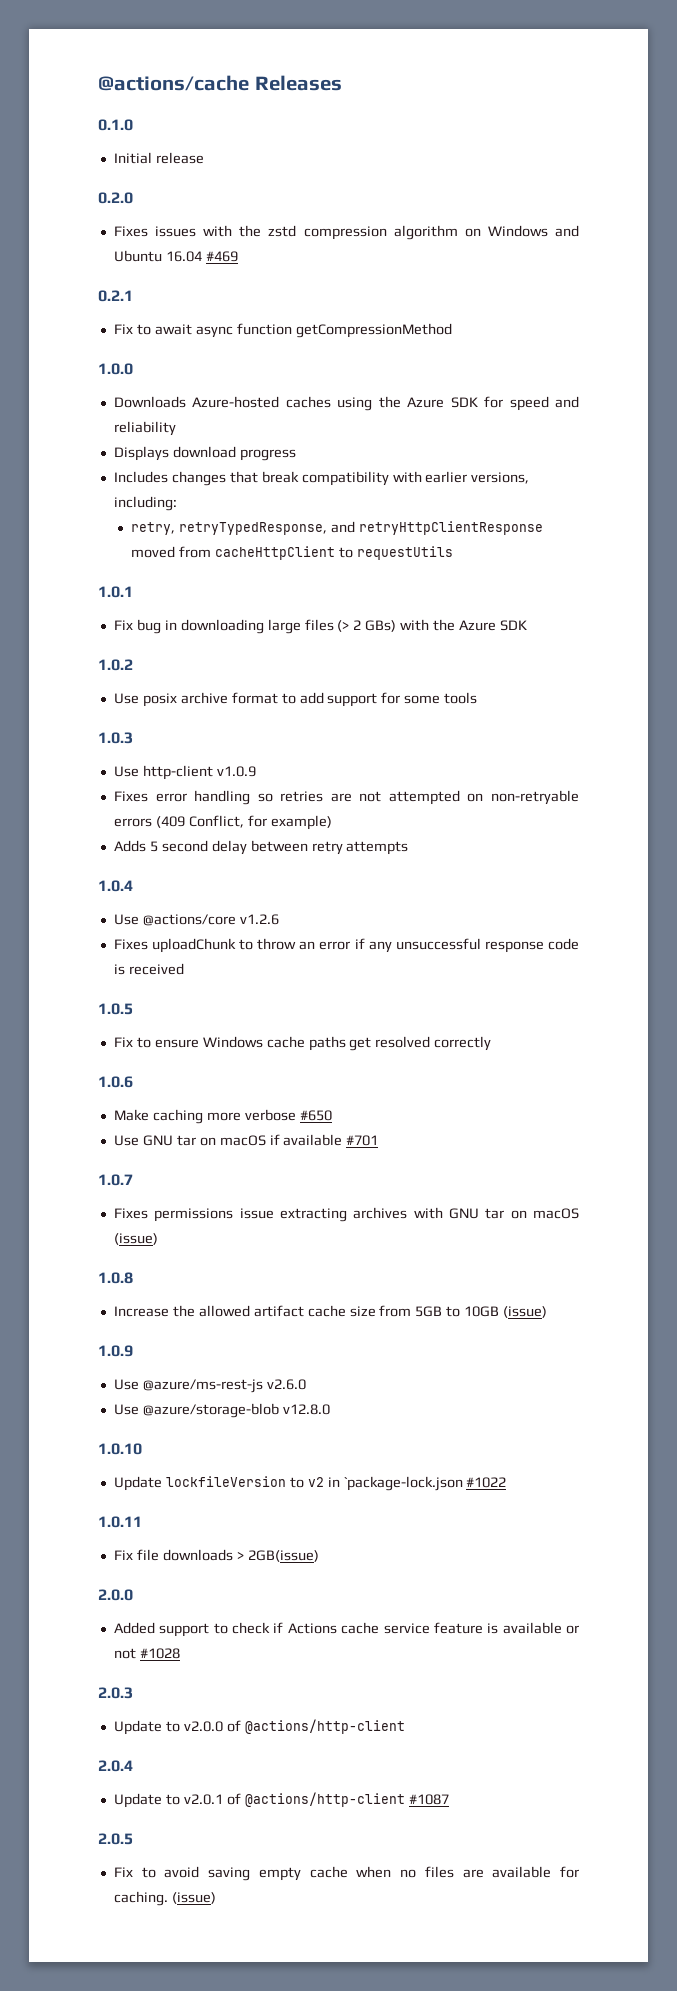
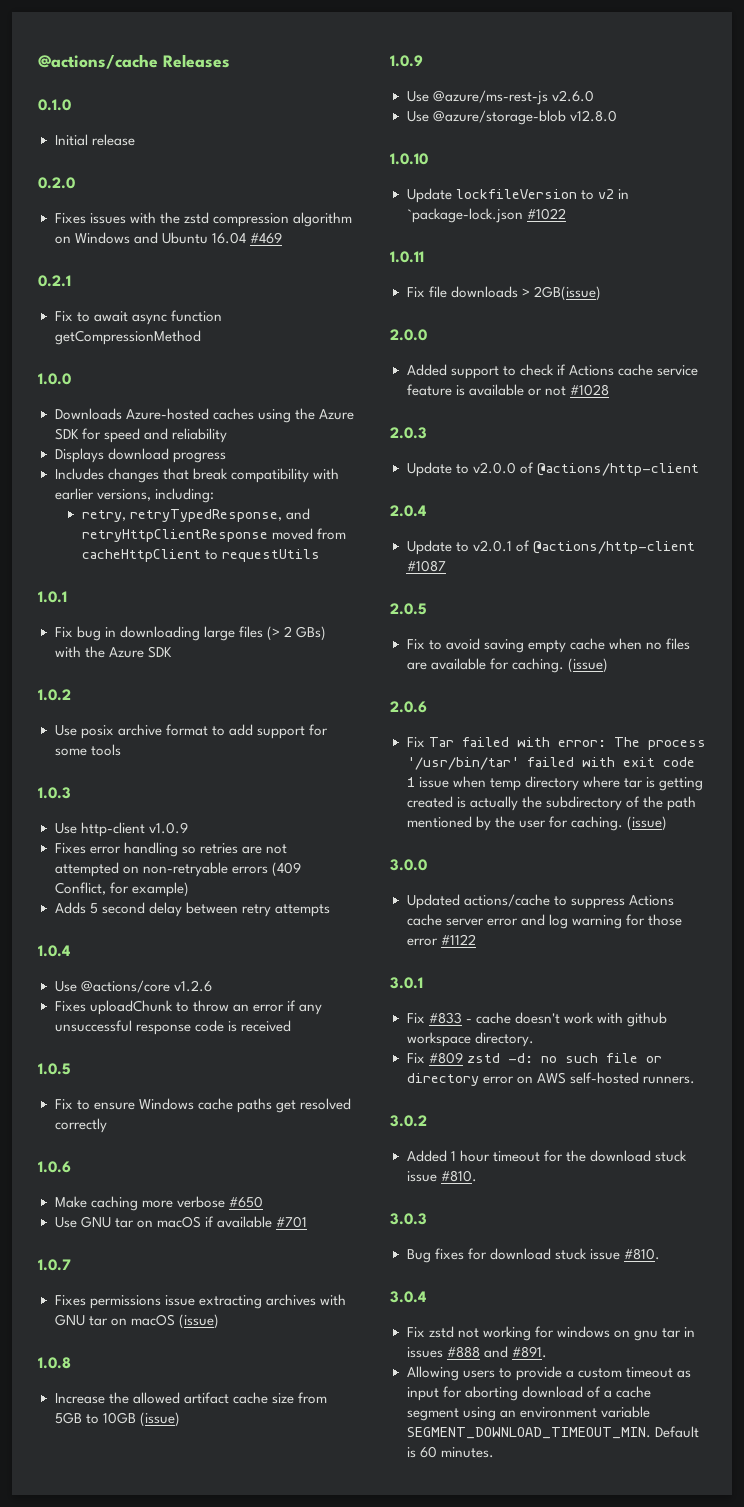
+ 2.0.6
+ Fix Tar failed with error: The process '/usr/bin/tar' failed with exit code 1 issue when temp directory where tar is getting created is actually the subdirectory of the path mentioned by the user for caching. (issue)
+ 3.0.0
+ Updated actions/cache to suppress Actions cache server error and log warning for those error #1122
+ 3.0.1
+ Fix #833 - cache doesn't work with github workspace directory.
+ Fix #809 zstd -d: no such file or directory error on AWS self-hosted runners.
+ 3.0.2
+ Added 1 hour timeout for the download stuck issue #810.
+ 3.0.3
+ Bug fixes for download stuck issue #810.
+ 3.0.4
+ Fix zstd not working for windows on gnu tar in issues #888 and #891.
+ Allowing users to provide a custom timeout as input for aborting download of a cache segment using an environment variable SEGMENT_DOWNLOAD_TIMEOUT_MIN. Default is 60 minutes.

